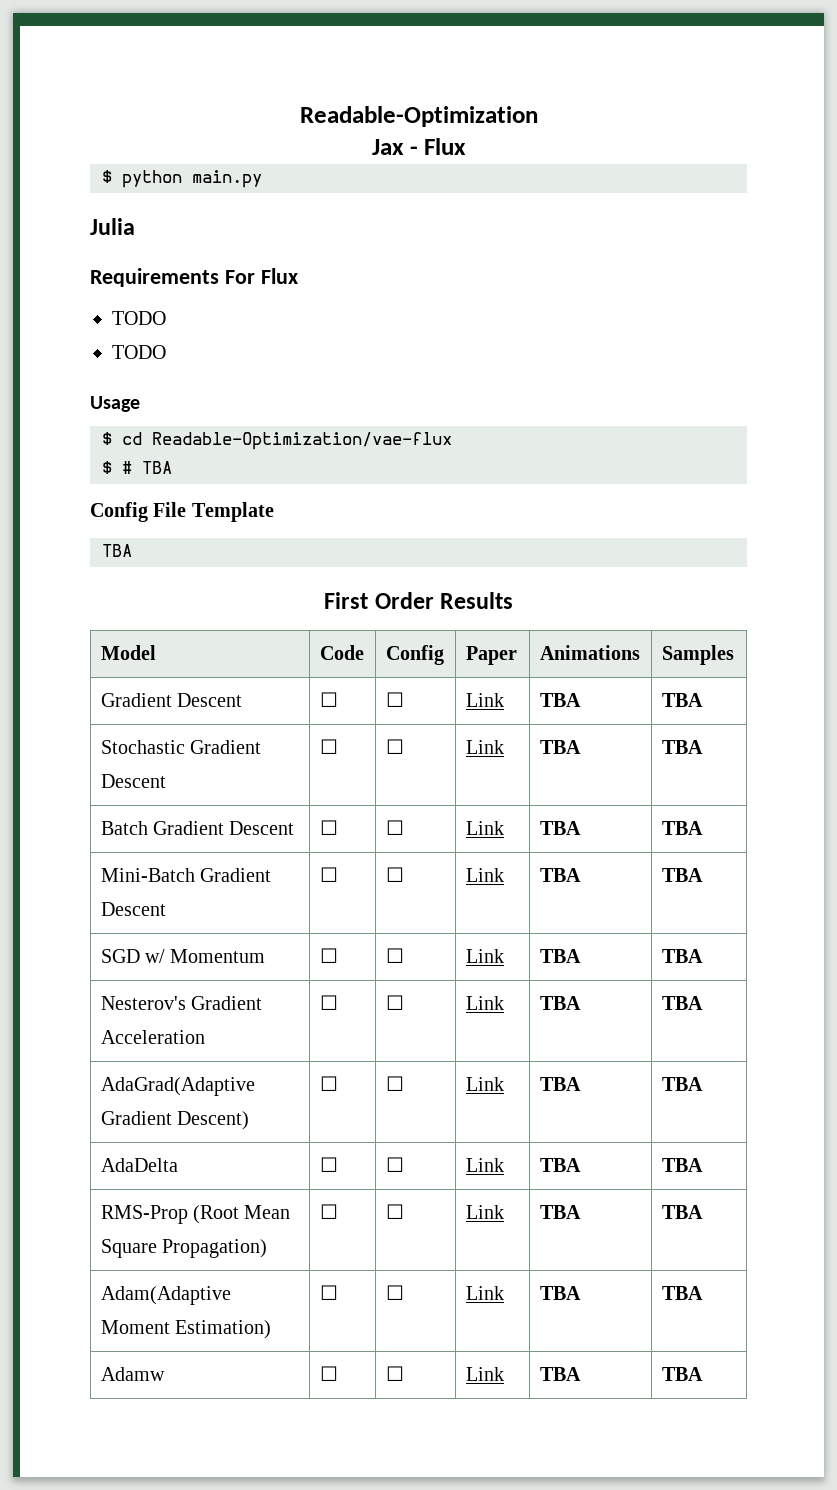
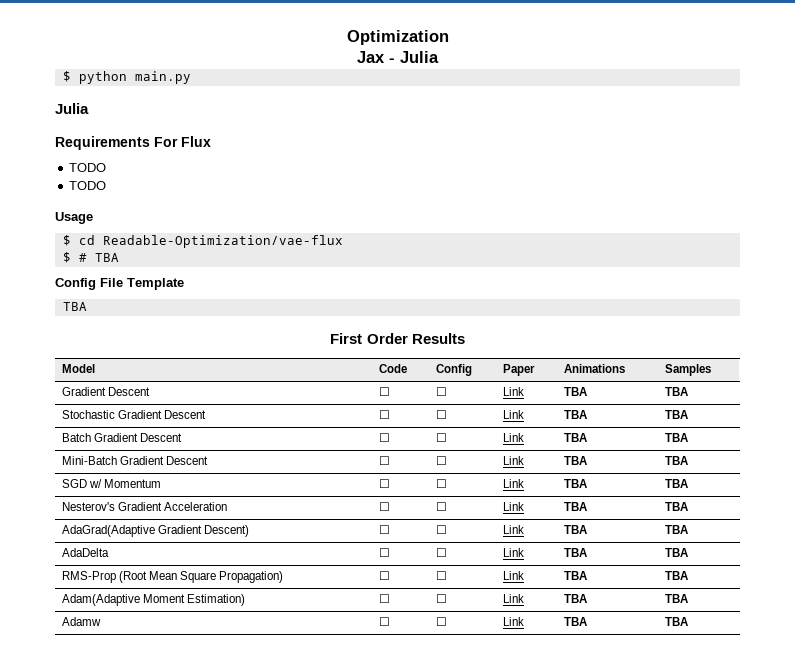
- Readable-Optimization
+ Optimization
- Jax - Flux
+ Jax - Julia

